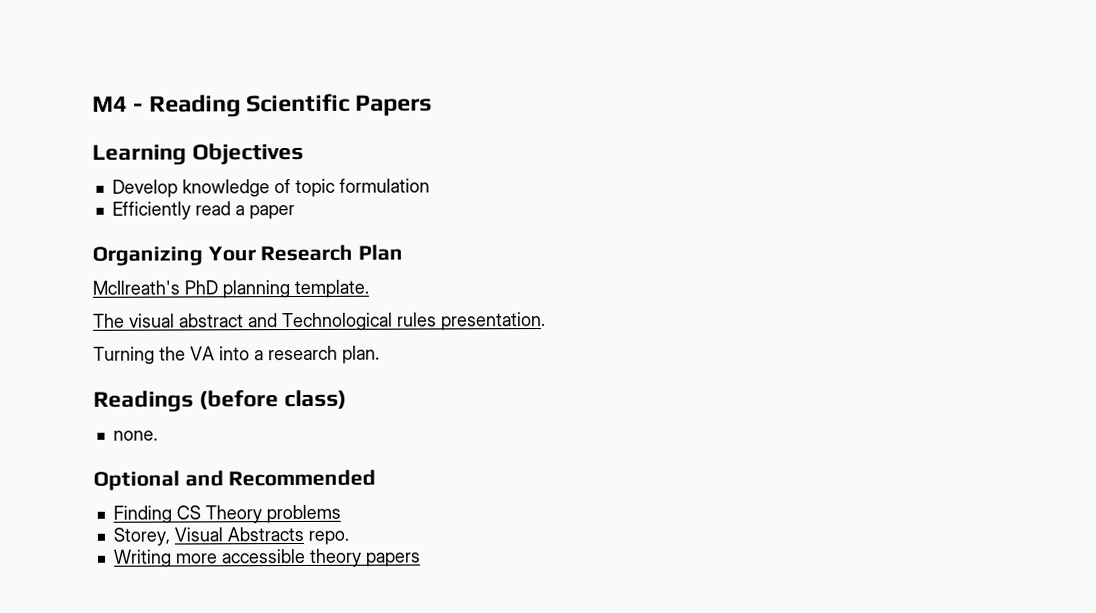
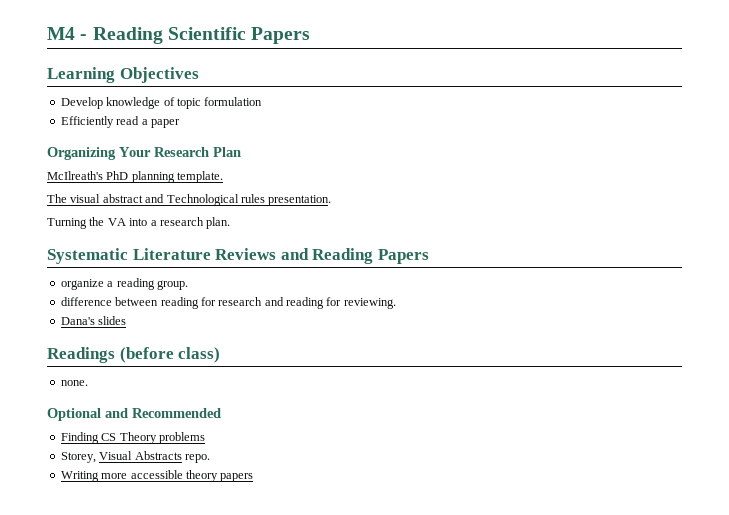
+ Systematic Literature Reviews and Reading Papers
+ organize a reading group.
+ difference between reading for research and reading for reviewing.
+ Dana's slides

